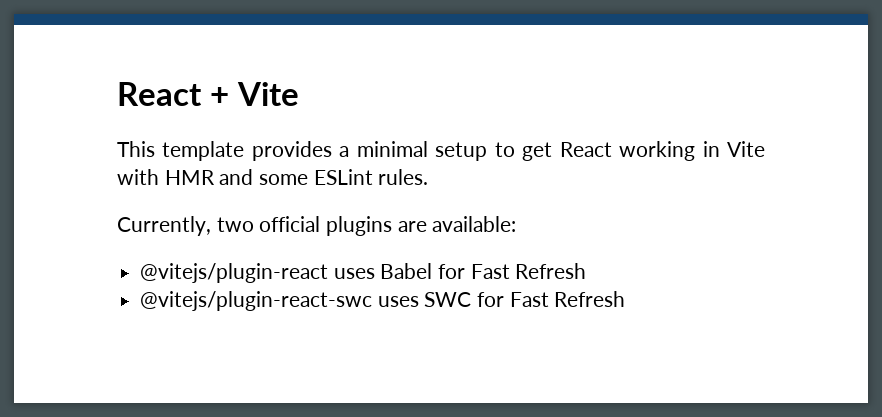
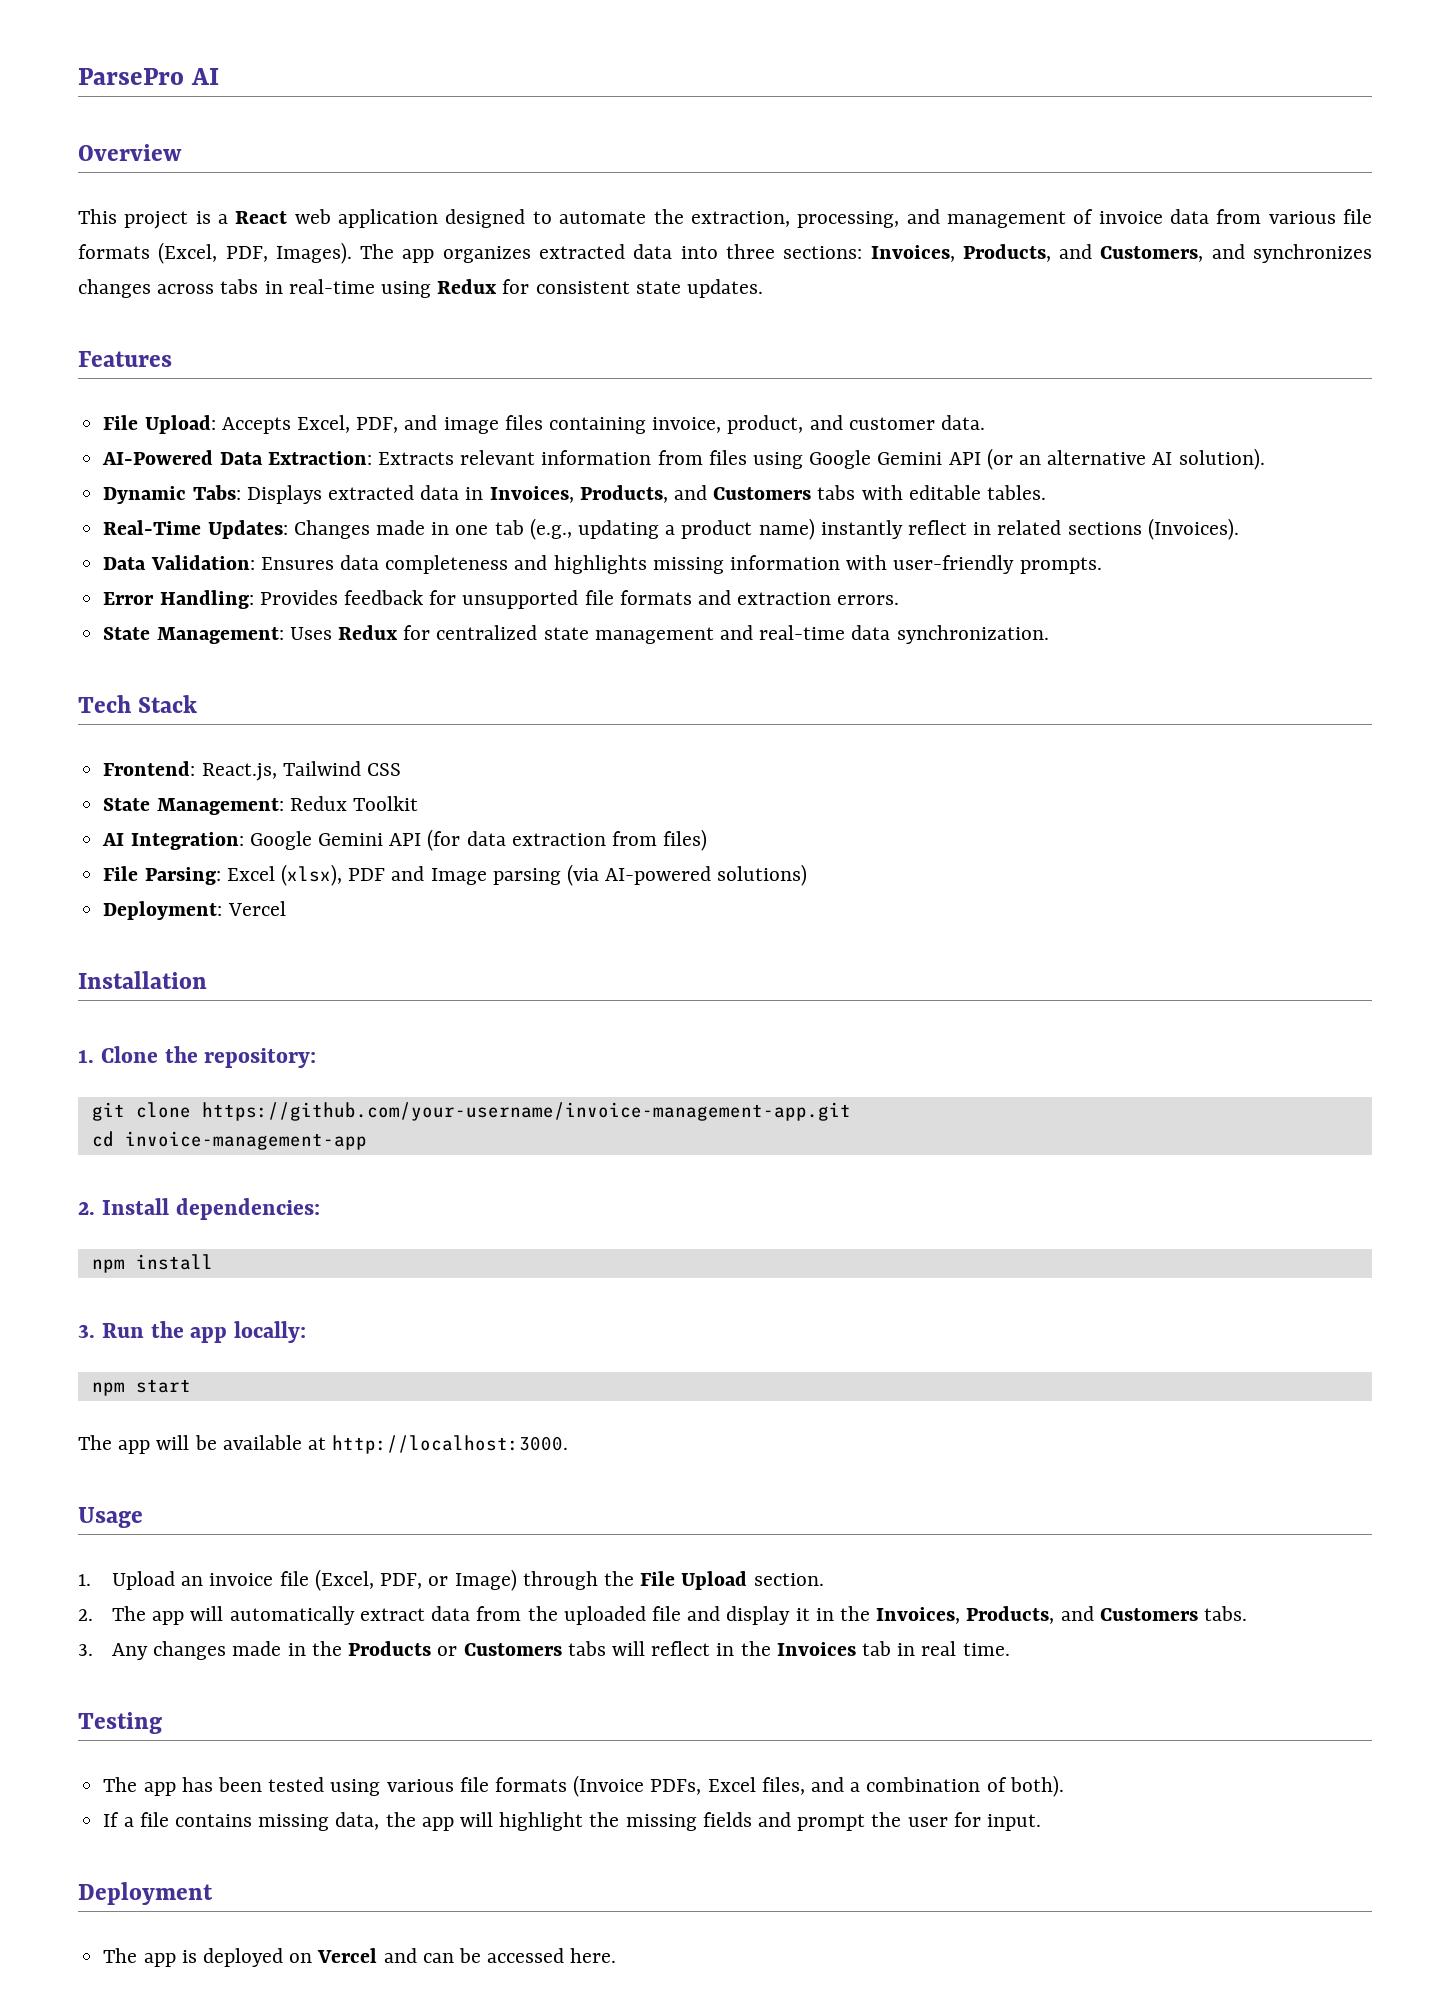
- React + Vite
- This template provides a minimal setup to get React working in Vite with HMR and some ESLint rules.
- Currently, two official plugins are available:
- @vitejs/plugin-react uses Babel for Fast Refresh
- @vitejs/plugin-react-swc uses SWC for Fast Refresh
+ ParsePro AI
+ Overview
+ This project is a React web application designed to automate the extraction, processing, and management of invoice data from various file formats (Excel, PDF, Images). The app organizes extracted data into three sections: Invoices, Products, and Customers, and synchronizes changes across tabs in real-time using Redux for consistent state updates.
+ Features
+ File Upload: Accepts Excel, PDF, and image files containing invoice, product, and customer data.
+ AI-Powered Data Extraction: Extracts relevant information from files using Google Gemini API (or an alternative AI solution).
+ Dynamic Tabs: Displays extracted data in Invoices, Products, and Customers tabs with editable tables.
+ Real-Time Updates: Changes made in one tab (e.g., updating a product name) instantly reflect in related sections (Invoices).
+ Data Validation: Ensures data completeness and highlights missing information with user-friendly prompts.
+ Error Handling: Provides feedback for unsupported file formats and extraction errors.
+ State Management: Uses Redux for centralized state management and real-time data synchronization.
+ Tech Stack
+ Frontend: React.js, Tailwind CSS
+ State Management: Redux Toolkit
+ AI Integration: Google Gemini API (for data extraction from files)
+ File Parsing: Excel (xlsx), PDF and Image parsing (via AI-powered solutions)
+ Deployment: Vercel
+ Installation
+ 1. Clone the repository:
+ git clone https://github.com/your-username/invoice-management-app.git
+ cd invoice-management-app
+ 2. Install dependencies:
+ npm install
+ 3. Run the app locally:
+ npm start
+ The app will be available at http://localhost:3000.
+ Usage
+ 1. Upload an invoice file (Excel, PDF, or Image) through the File Upload section.
+ 2. The app will automatically extract data from the uploaded file and display it in the Invoices, Products, and Customers tabs.
+ 3. Any changes made in the Products or Customers tabs will reflect in the Invoices tab in real time.
+ Testing
+ The app has been tested using various file formats (Invoice PDFs, Excel files, and a combination of both).
+ If a file contains missing data, the app will highlight the missing fields and prompt the user for input.
+ Deployment
+ The app is deployed on Vercel and can be accessed here.

